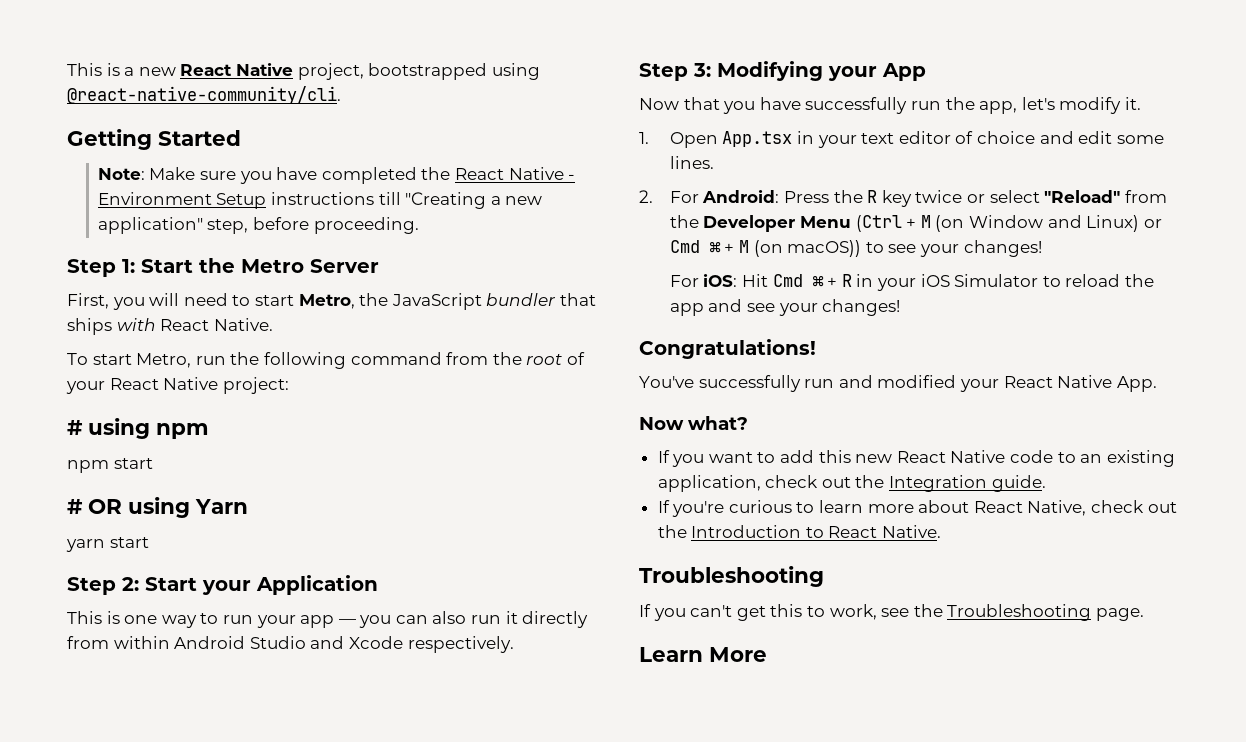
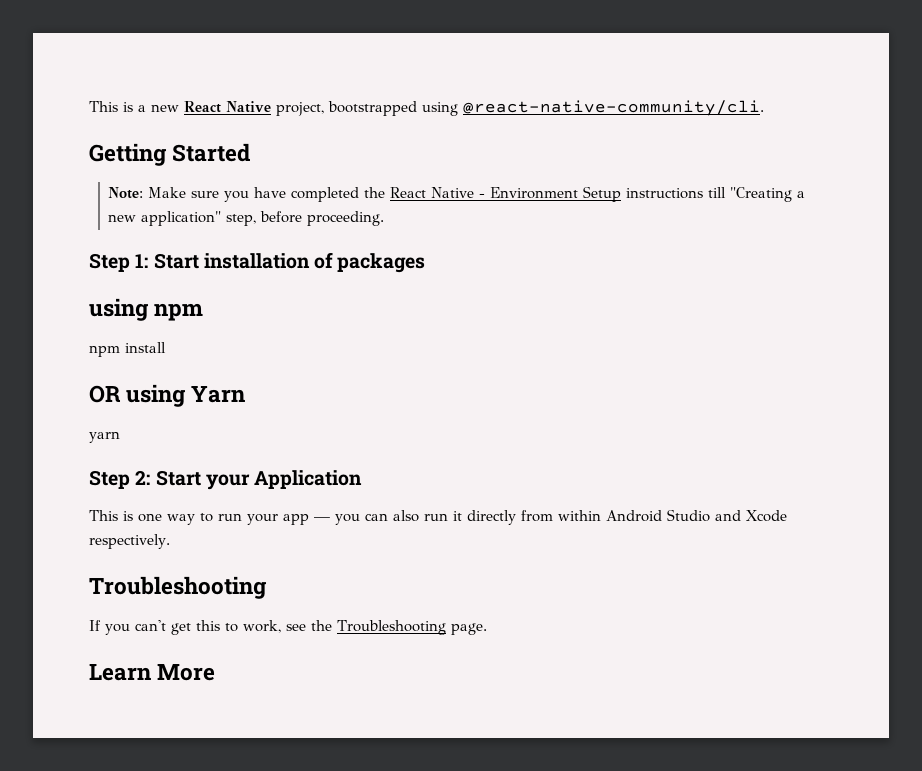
- Step 1: Start the Metro Server
- First, you will need to start Metro, the JavaScript bundler that ships with React Native.
- To start Metro, run the following command from the root of your React Native project:
- # using npm
+ Step 1: Start installation of packages
+ using npm
- npm start
- # OR using Yarn
+ npm install
+ OR using Yarn
- yarn start
+ yarn
- Step 3: Modifying your App
- Now that you have successfully run the app, let's modify it.
- 1. Open App.tsx in your text editor of choice and edit some lines.
- 2. For Android: Press the R key twice or select "Reload" from the Developer Menu (Ctrl + M (on Window and Linux) or Cmd ⌘ + M (on macOS)) to see your changes!
- For iOS: Hit Cmd ⌘ + R in your iOS Simulator to reload the app and see your changes!
- Congratulations!
- You've successfully run and modified your React Native App.
- Now what?
- If you want to add this new React Native code to an existing application, check out the Integration guide.
- If you're curious to learn more about React Native, check out the Introduction to React Native.

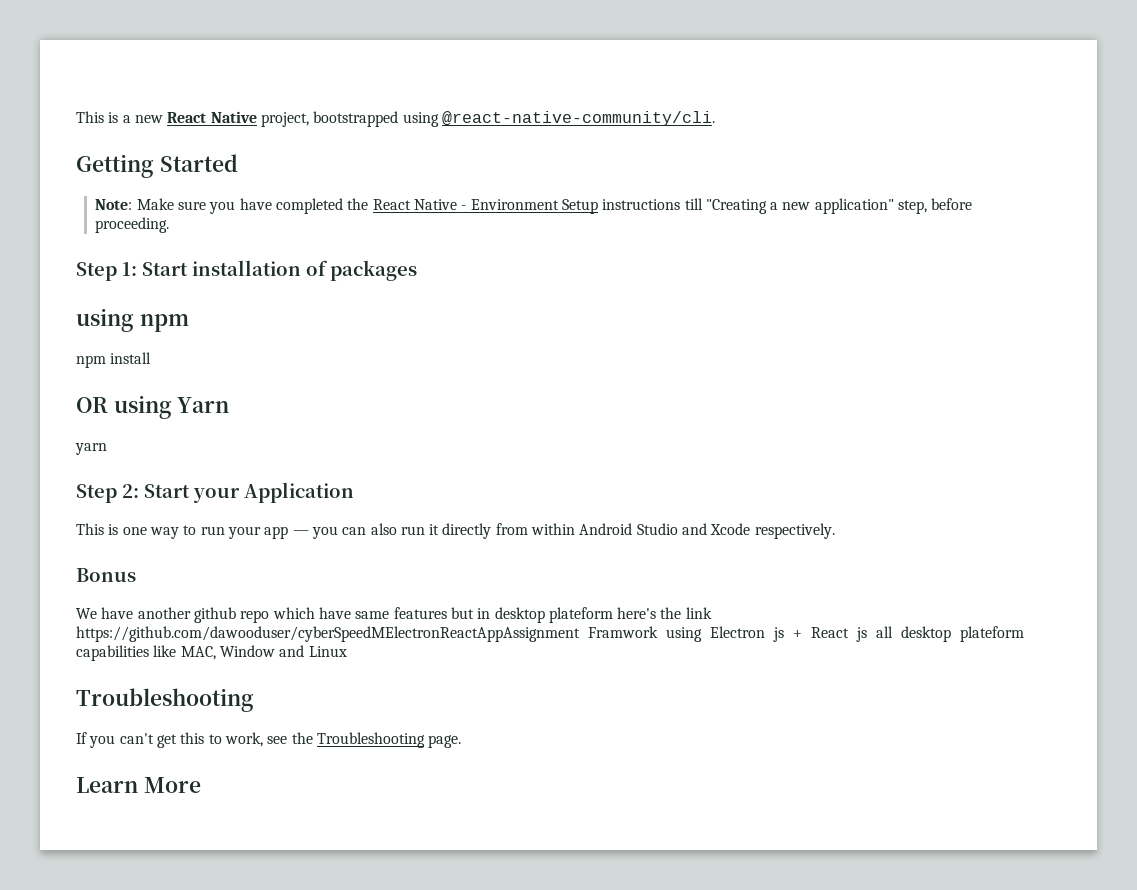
+ Bonus
+ We have another github repo which have same features but in desktop plateform here's the link https://github.com/dawooduser/cyberSpeedMElectronReactAppAssignment Framwork using Electron js + React js all desktop plateform capabilities like MAC, Window and Linux

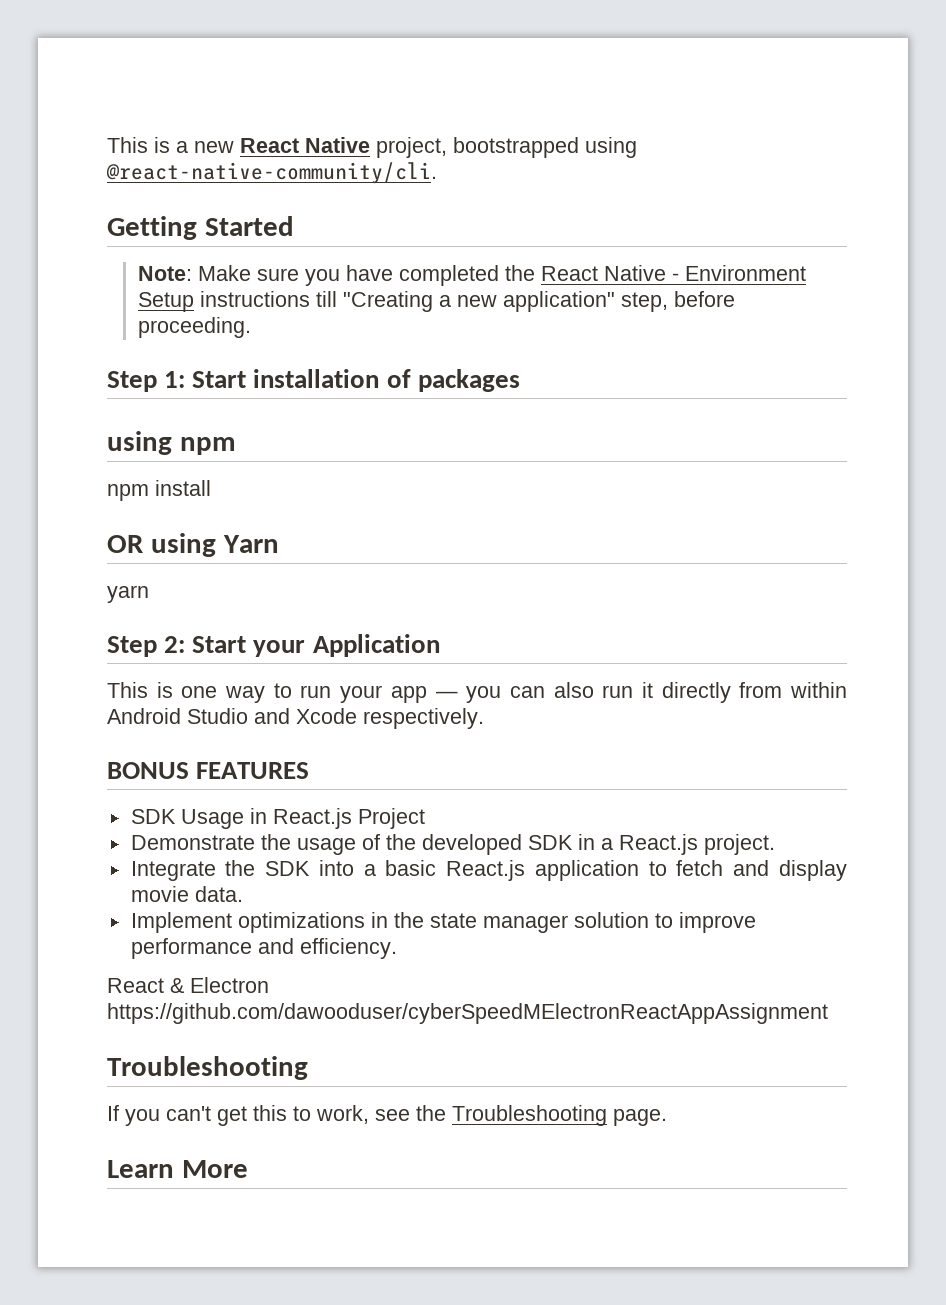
- Bonus
- We have another github repo which have same features but in desktop plateform here's the link https://github.com/dawooduser/cyberSpeedMElectronReactAppAssignment Framwork using Electron js + React js all desktop plateform capabilities like MAC, Window and Linux
+ BONUS FEATURES
+ SDK Usage in React.js Project
+ Demonstrate the usage of the developed SDK in a React.js project.
+ Integrate the SDK into a basic React.js application to fetch and display movie data.
+ Implement optimizations in the state manager solution to improve performance and efficiency.
+ React & Electron https://github.com/dawooduser/cyberSpeedMElectronReactAppAssignment

